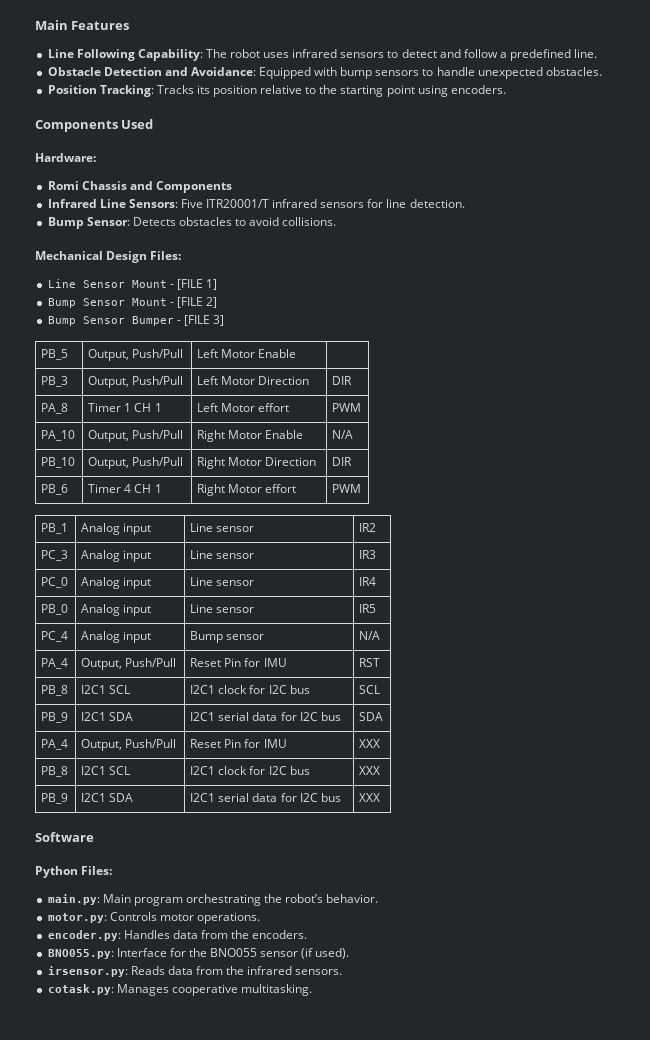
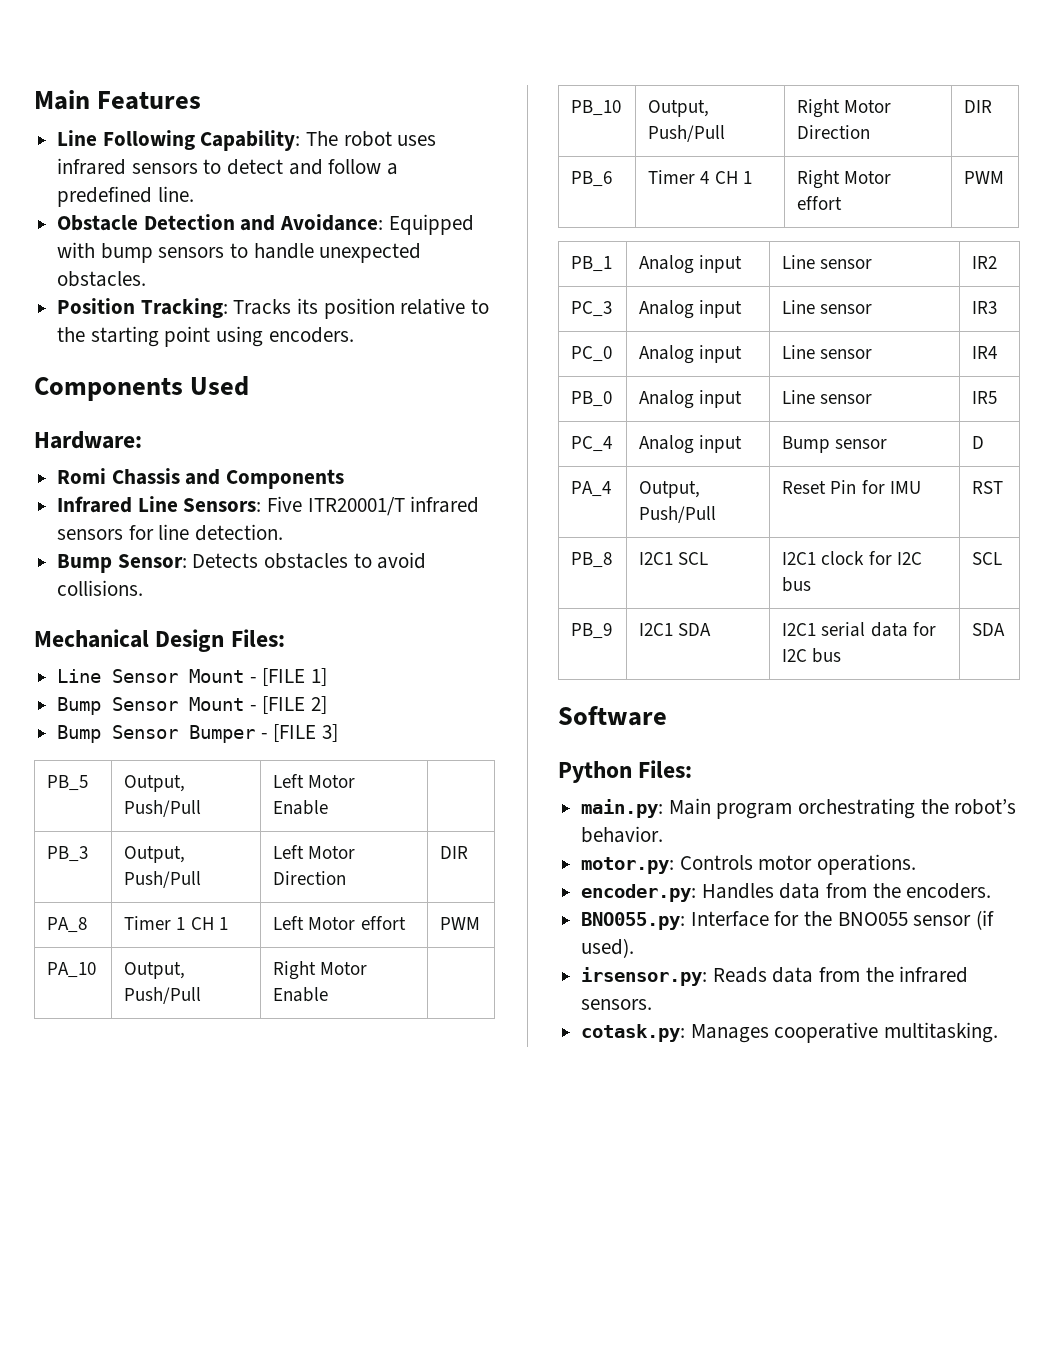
- PA_10 | Output, Push/Pull | Right Motor Enable | N/A
+ PA_10 | Output, Push/Pull | Right Motor Enable |
- PC_4 | Analog input | Bump sensor | N/A
+ PC_4 | Analog input | Bump sensor | D
- PA_4 | Output, Push/Pull | Reset Pin for IMU | XXX
- PB_8 | I2C1 SCL | I2C1 clock for I2C bus | XXX
- PB_9 | I2C1 SDA | I2C1 serial data for I2C bus | XXX

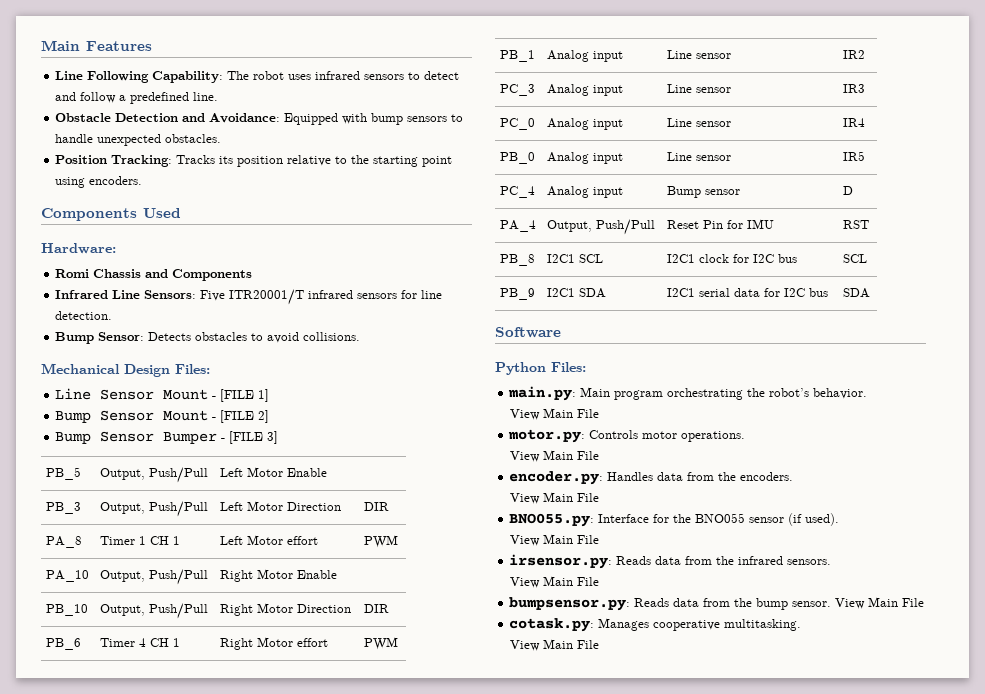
  main.py: Main program orchestrating the robot’s behavior.
+ View Main File
  motor.py: Controls motor operations.
+ View Main File
  encoder.py: Handles data from the encoders.
+ View Main File
  BNO055.py: Interface for the BNO055 sensor (if used).
+ View Main File
  irsensor.py: Reads data from the infrared sensors.
+ View Main File
+ bumpsensor.py: Reads data from the bump sensor. View Main File
  cotask.py: Manages cooperative multitasking.
+ View Main File

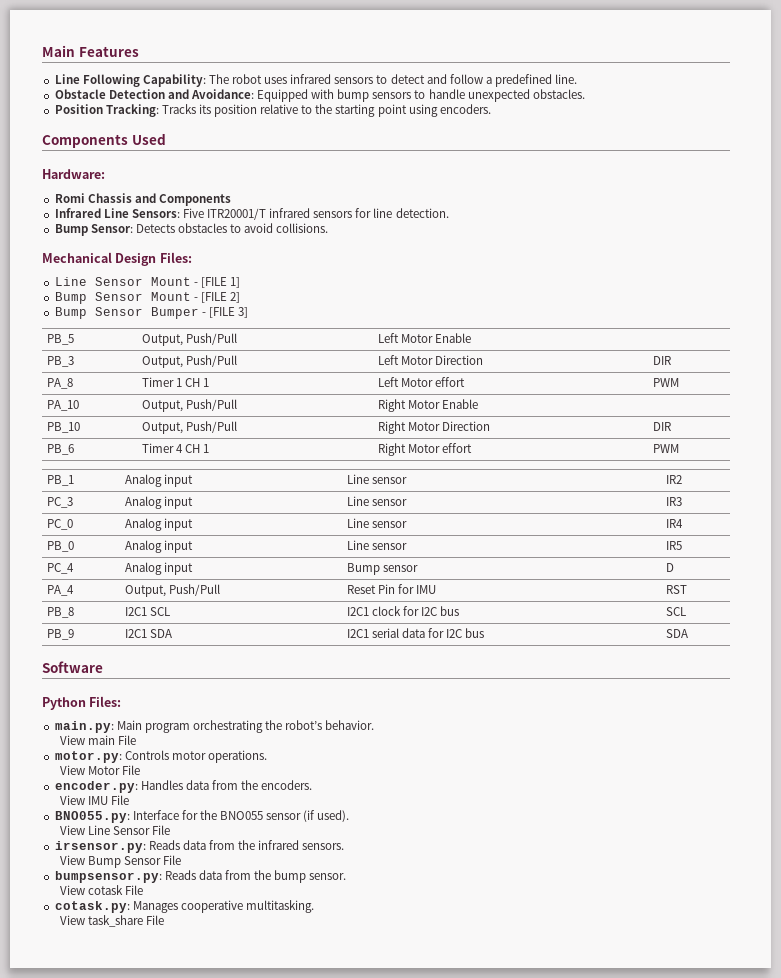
  main.py: Main program orchestrating the robot’s behavior.
- View Main File
+ View main File
  motor.py: Controls motor operations.
- View Main File
+ View Motor File
  encoder.py: Handles data from the encoders.
- View Main File
+ View IMU File
  BNO055.py: Interface for the BNO055 sensor (if used).
- View Main File
+ View Line Sensor File
  irsensor.py: Reads data from the infrared sensors.
- View Main File
+ View Bump Sensor File
- bumpsensor.py: Reads data from the bump sensor. View Main File
+ bumpsensor.py: Reads data from the bump sensor.
+ View cotask File
  cotask.py: Manages cooperative multitasking.
- View Main File
+ View task_share File

